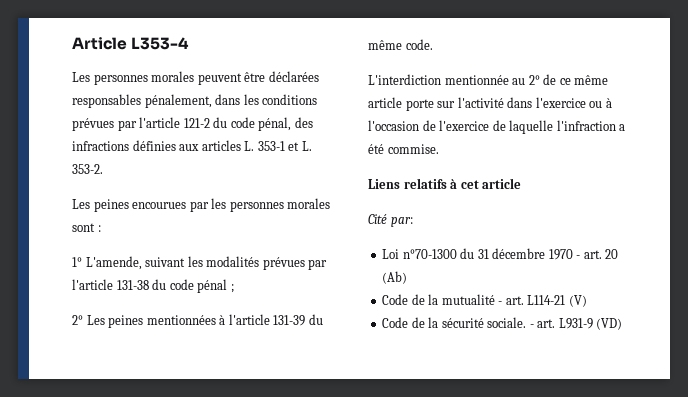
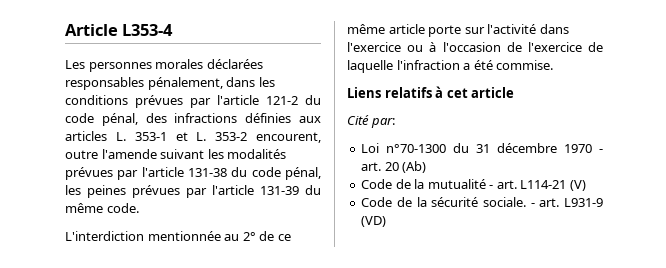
- Les personnes morales peuvent être déclarées responsables pénalement, dans les conditions prévues par l'article 121-2 du code pénal, des infractions définies aux articles L. 353-1 et L. 353-2.
- Les peines encourues par les personnes morales sont :
- 1° L'amende, suivant les modalités prévues par l'article 131-38 du code pénal ;
- 2° Les peines mentionnées à l'article 131-39 du même code.
+ Les personnes morales déclarées responsables pénalement, dans les conditions prévues par l'article 121-2 du code pénal, des infractions définies aux articles L. 353-1 et L. 353-2 encourent, outre l'amende suivant les modalités prévues par l'article 131-38 du code pénal, les peines prévues par l'article 131-39 du même code.

